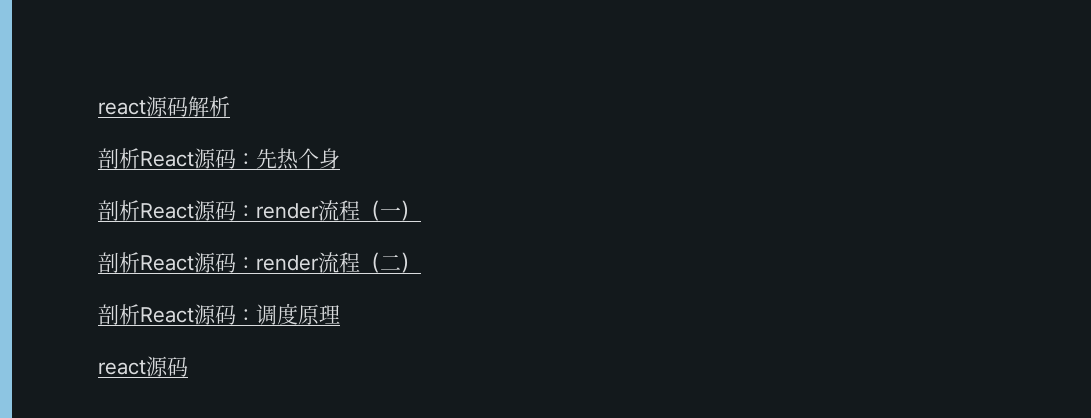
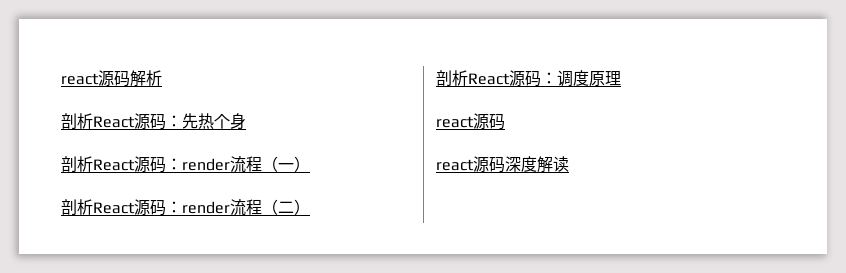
+ react源码深度解读

